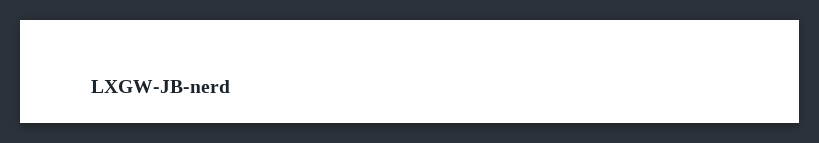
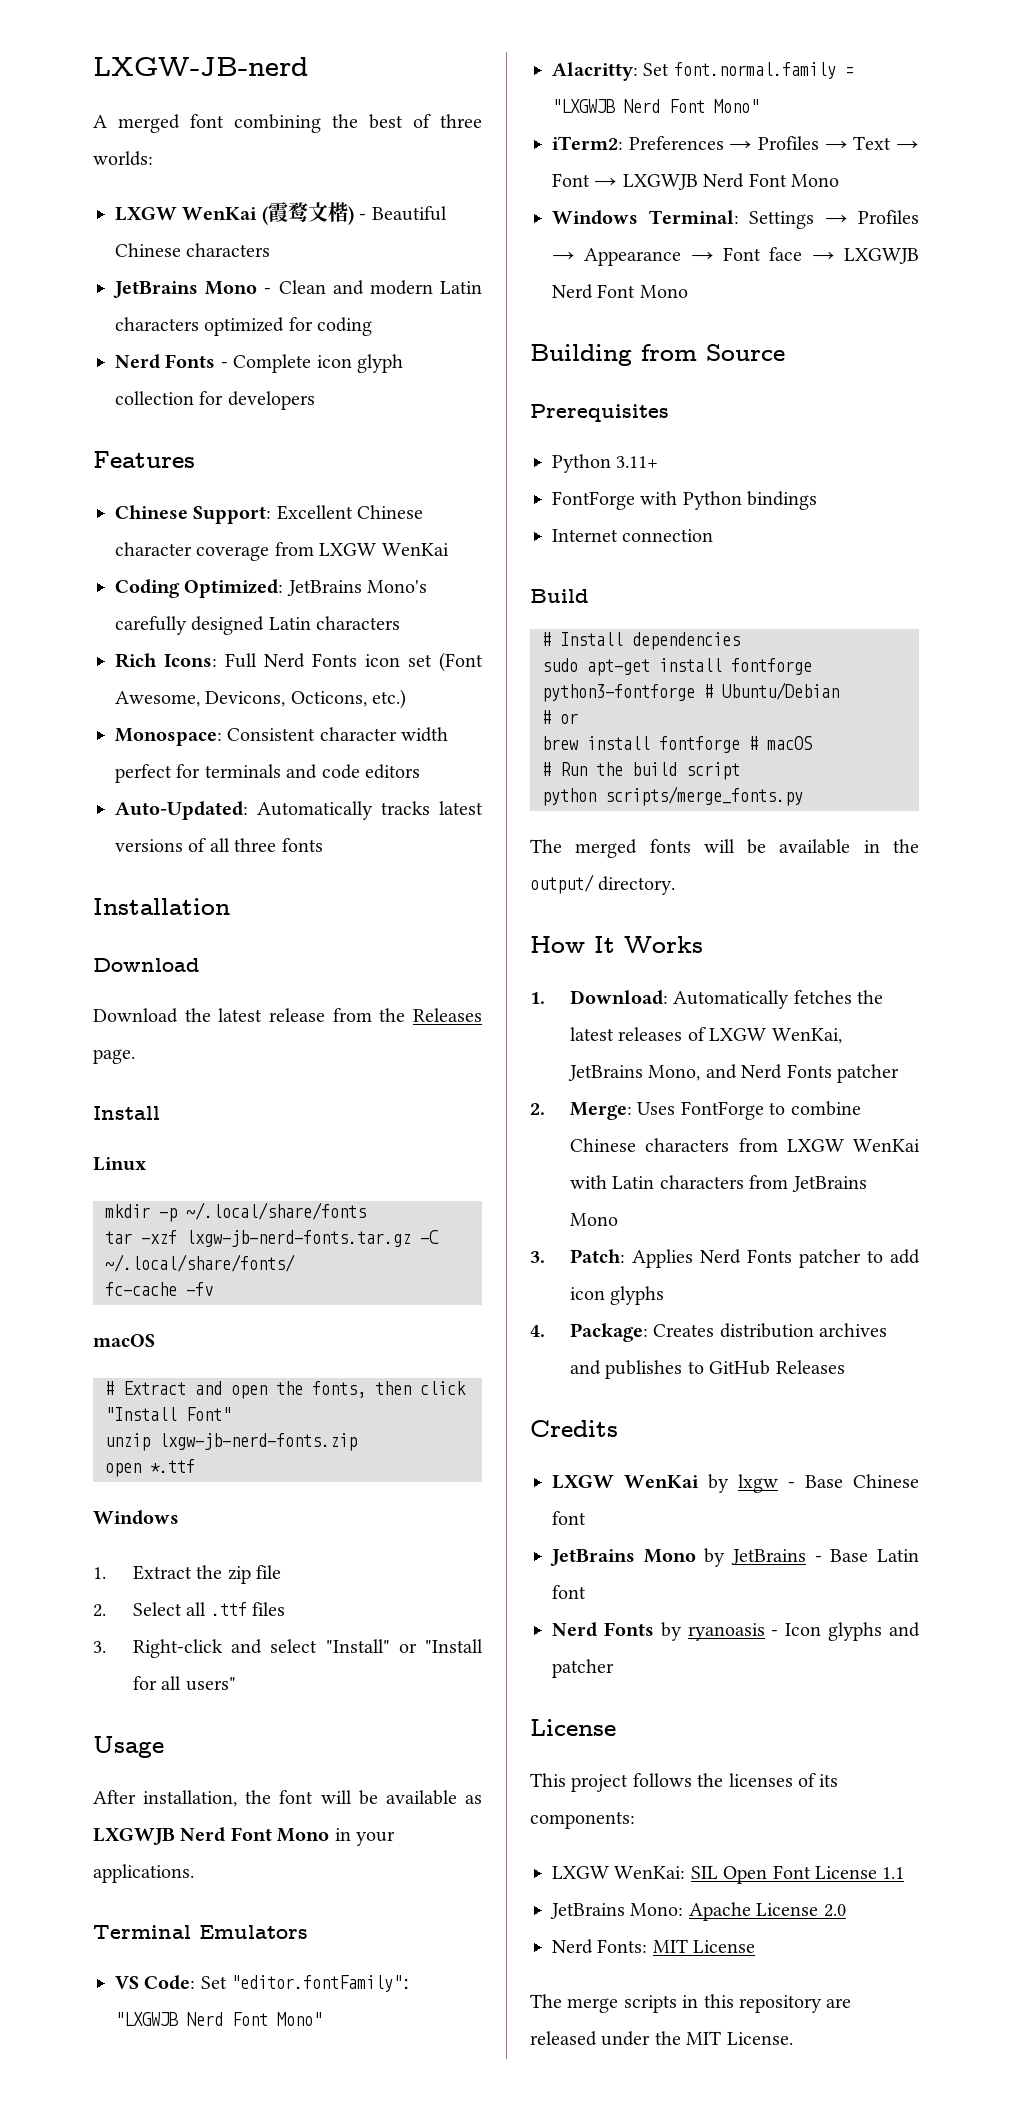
+ A merged font combining the best of three worlds:
+ LXGW WenKai (霞鹜文楷) - Beautiful Chinese characters
+ JetBrains Mono - Clean and modern Latin characters optimized for coding
+ Nerd Fonts - Complete icon glyph collection for developers
+ Features
+ Chinese Support: Excellent Chinese character coverage from LXGW WenKai
+ Coding Optimized: JetBrains Mono's carefully designed Latin characters
+ Rich Icons: Full Nerd Fonts icon set (Font Awesome, Devicons, Octicons, etc.)
+ Monospace: Consistent character width perfect for terminals and code editors
+ Auto-Updated: Automatically tracks latest versions of all three fonts
+ Installation
+ Download
+ Download the latest release from the Releases page.
+ Install
+ Linux
+ mkdir -p ~/.local/share/fonts
+ tar -xzf lxgw-jb-nerd-fonts.tar.gz -C ~/.local/share/fonts/
+ fc-cache -fv
+ macOS
+ # Extract and open the fonts, then click "Install Font"
+ unzip lxgw-jb-nerd-fonts.zip
+ open *.ttf
+ Windows
+ 1. Extract the zip file
+ 2. Select all .ttf files
+ 3. Right-click and select "Install" or "Install for all users"
+ Usage
+ After installation, the font will be available as LXGWJB Nerd Font Mono in your applications.
+ Terminal Emulators
+ VS Code: Set "editor.fontFamily": "LXGWJB Nerd Font Mono"
+ Alacritty: Set font.normal.family = "LXGWJB Nerd Font Mono"
+ iTerm2: Preferences → Profiles → Text → Font → LXGWJB Nerd Font Mono
+ Windows Terminal: Settings → Profiles → Appearance → Font face → LXGWJB Nerd Font Mono
+ Building from Source
+ Prerequisites
+ Python 3.11+
+ FontForge with Python bindings
+ Internet connection
+ Build
+ # Install dependencies
+ sudo apt-get install fontforge python3-fontforge # Ubuntu/Debian
+ # or
+ brew install fontforge # macOS
+ # Run the build script
+ python scripts/merge_fonts.py
+ The merged fonts will be available in the output/ directory.
+ How It Works
+ 1. Download: Automatically fetches the latest releases of LXGW WenKai, JetBrains Mono, and Nerd Fonts patcher
+ 2. Merge: Uses FontForge to combine Chinese characters from LXGW WenKai with Latin characters from JetBrains Mono
+ 3. Patch: Applies Nerd Fonts patcher to add icon glyphs
+ 4. Package: Creates distribution archives and publishes to GitHub Releases
+ Credits
+ LXGW WenKai by lxgw - Base Chinese font
+ JetBrains Mono by JetBrains - Base Latin font
+ Nerd Fonts by ryanoasis - Icon glyphs and patcher
+ License
+ This project follows the licenses of its components:
+ LXGW WenKai: SIL Open Font License 1.1
+ JetBrains Mono: Apache License 2.0
+ Nerd Fonts: MIT License
+ The merge scripts in this repository are released under the MIT License.

